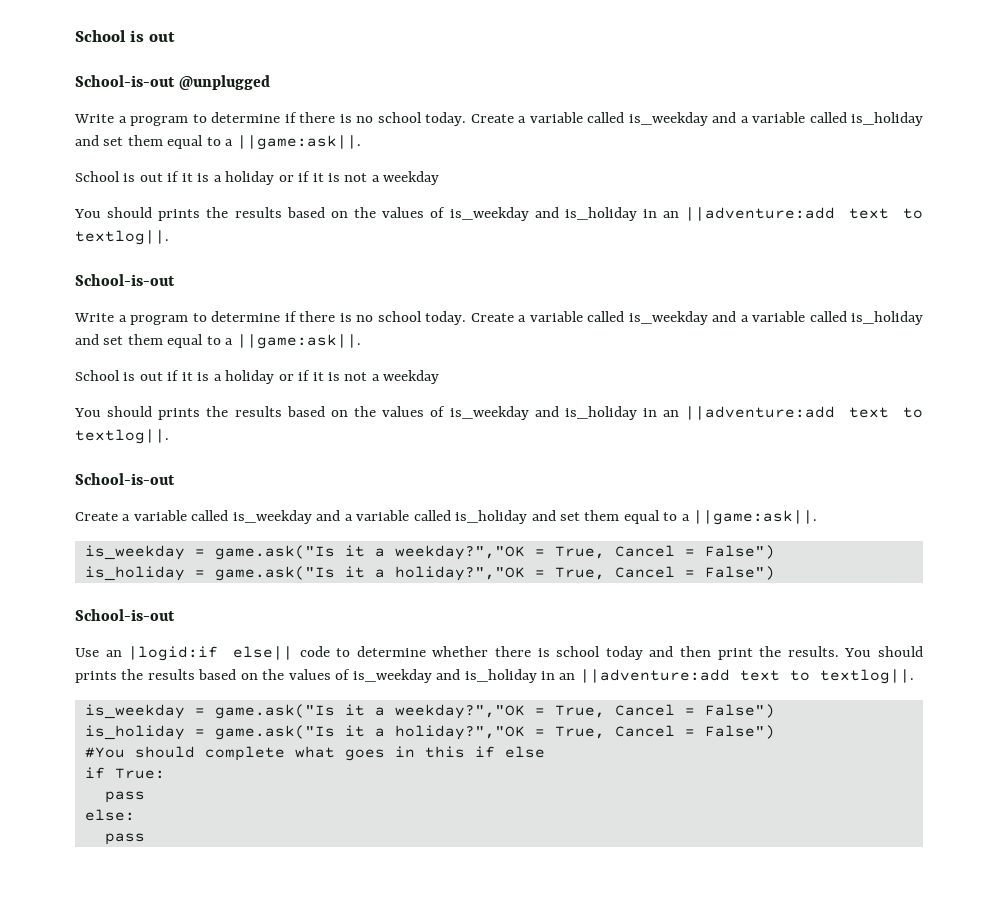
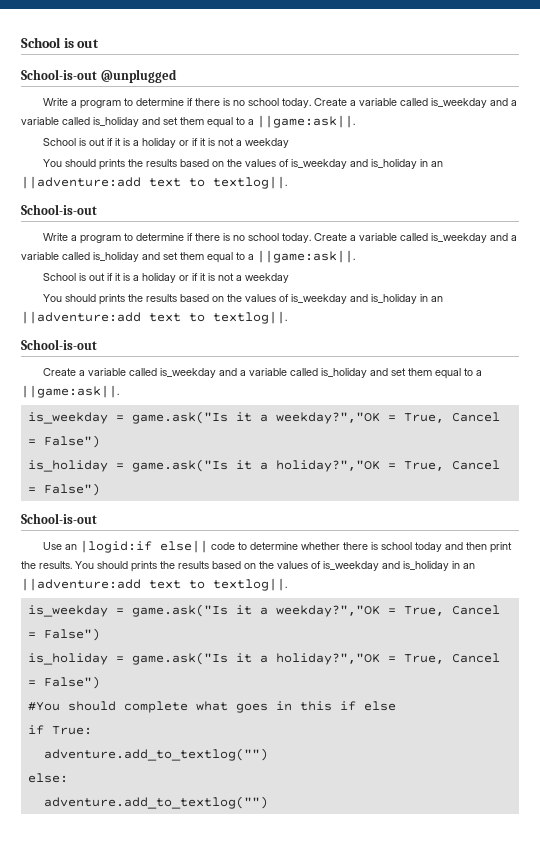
  if True:
- pass
+ adventure.add_to_textlog("")
  else:
- pass
+ adventure.add_to_textlog("")

